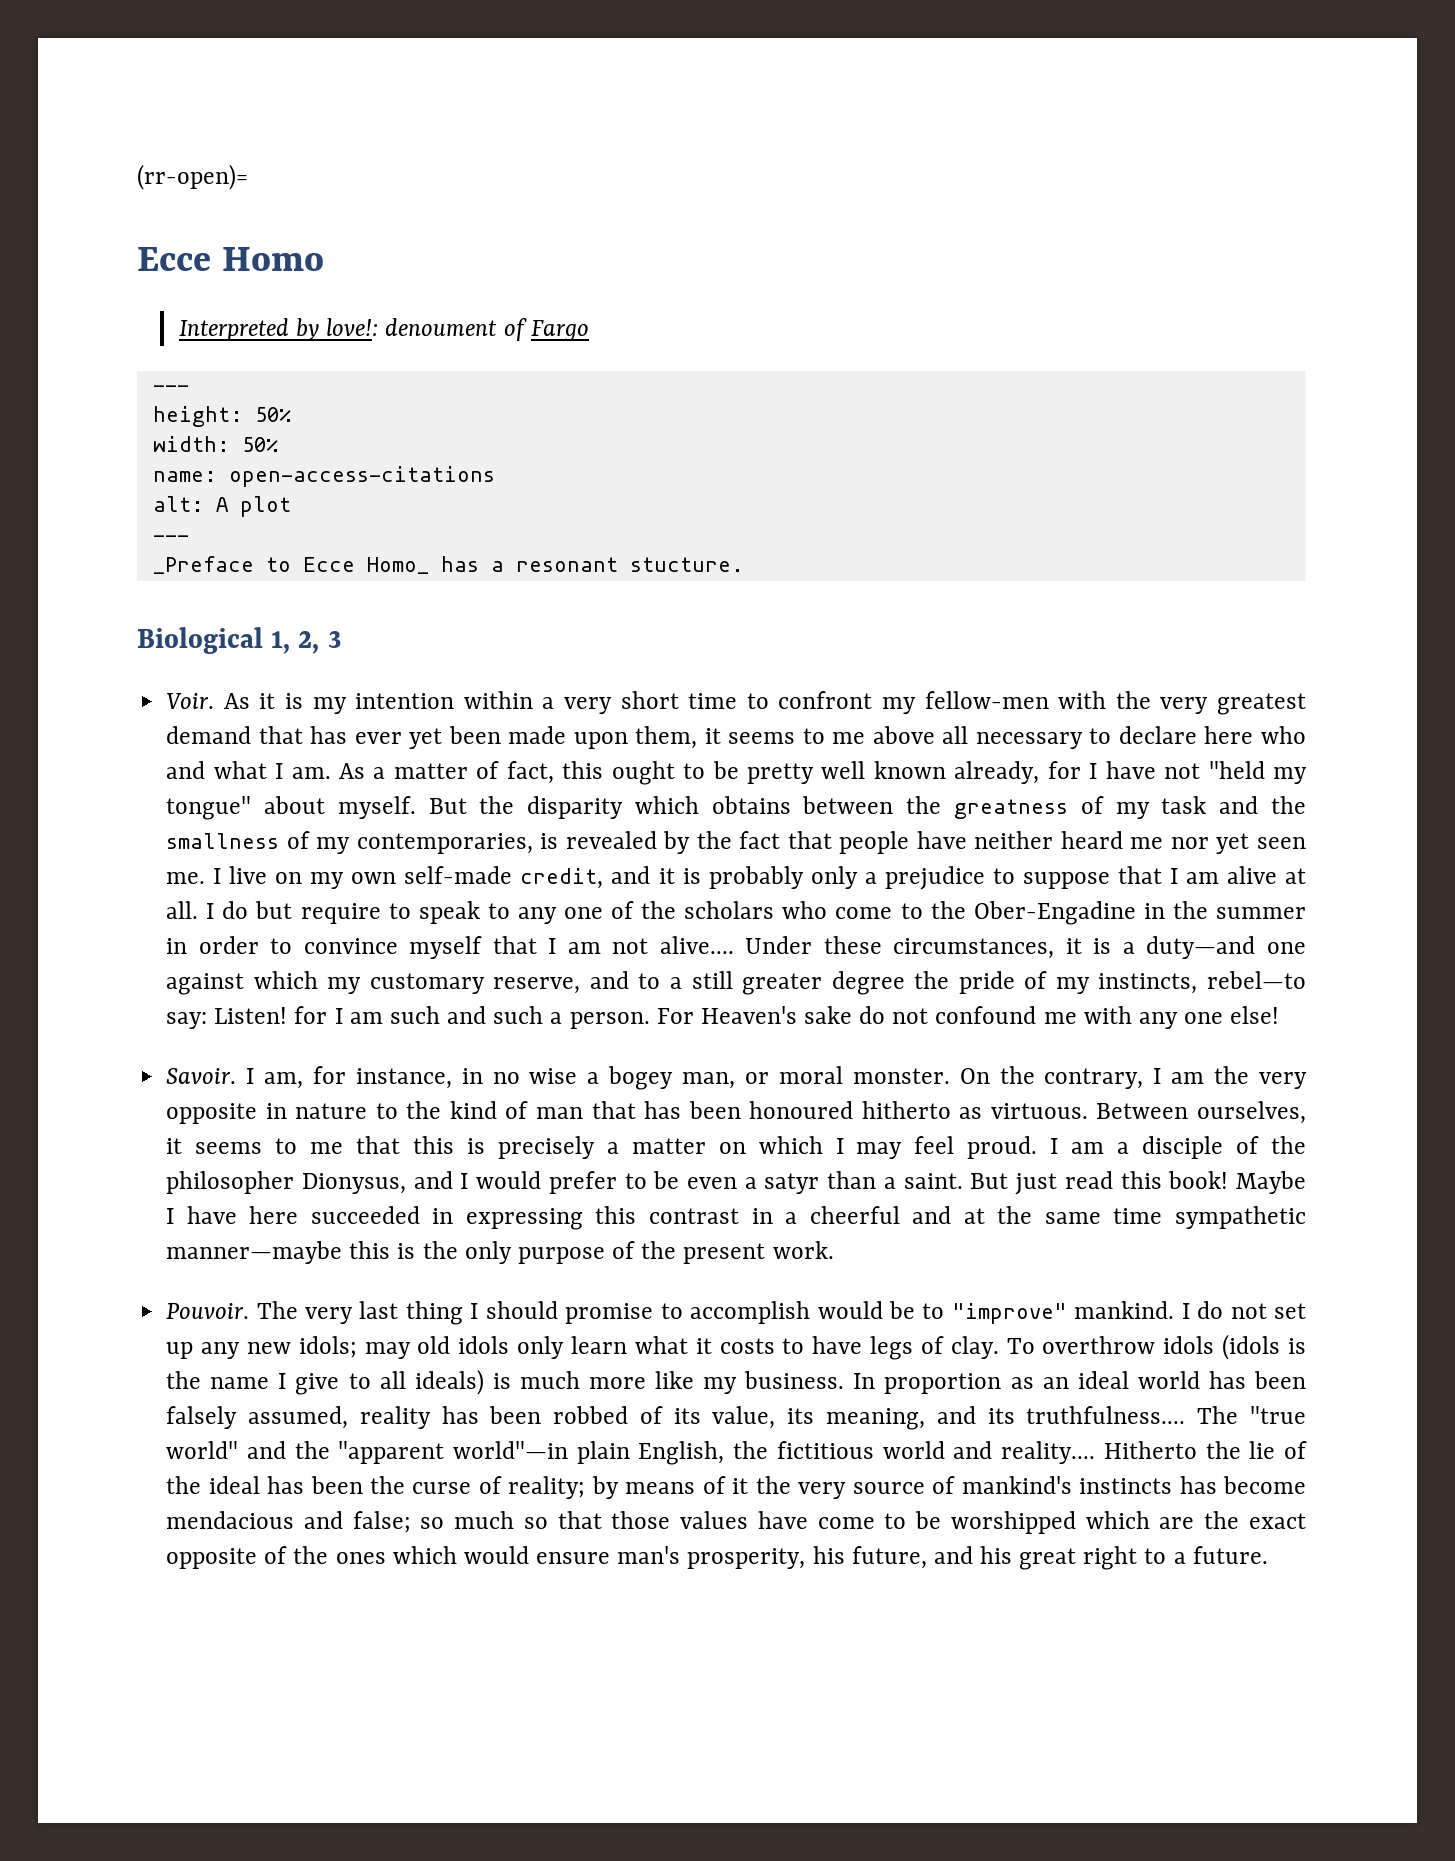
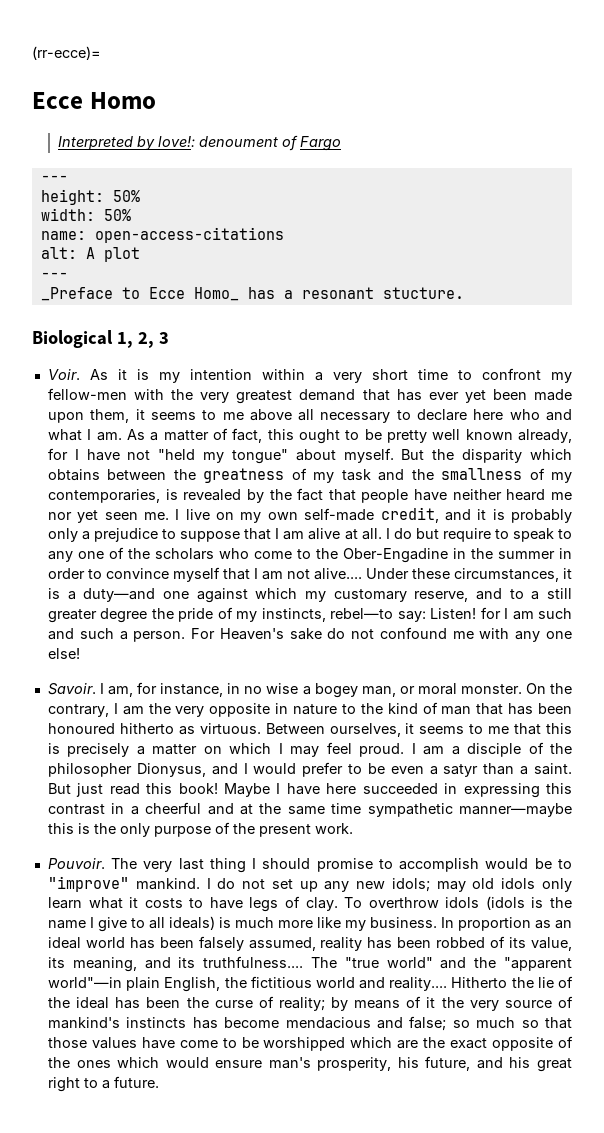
- (rr-open)=
+ (rr-ecce)=

